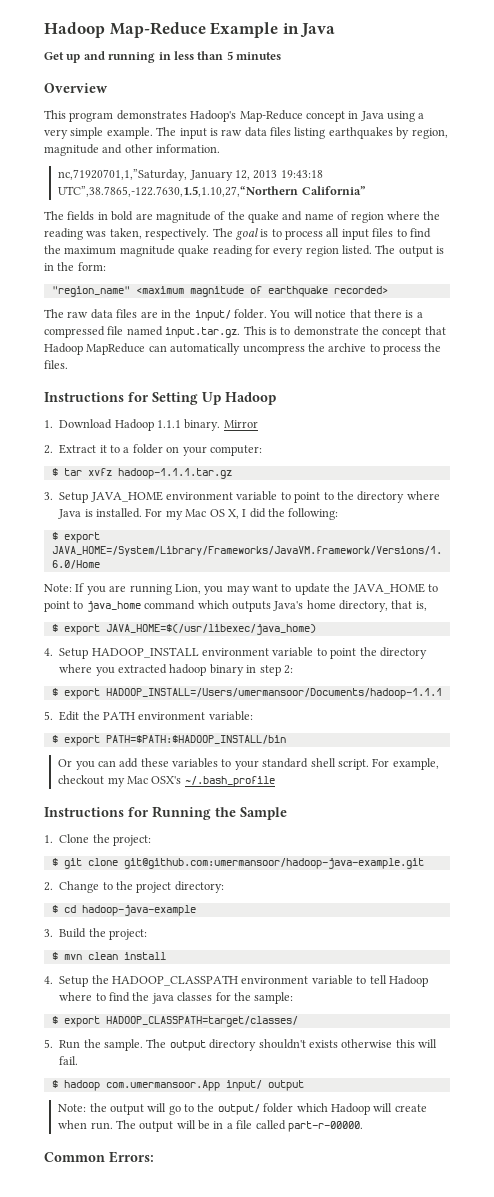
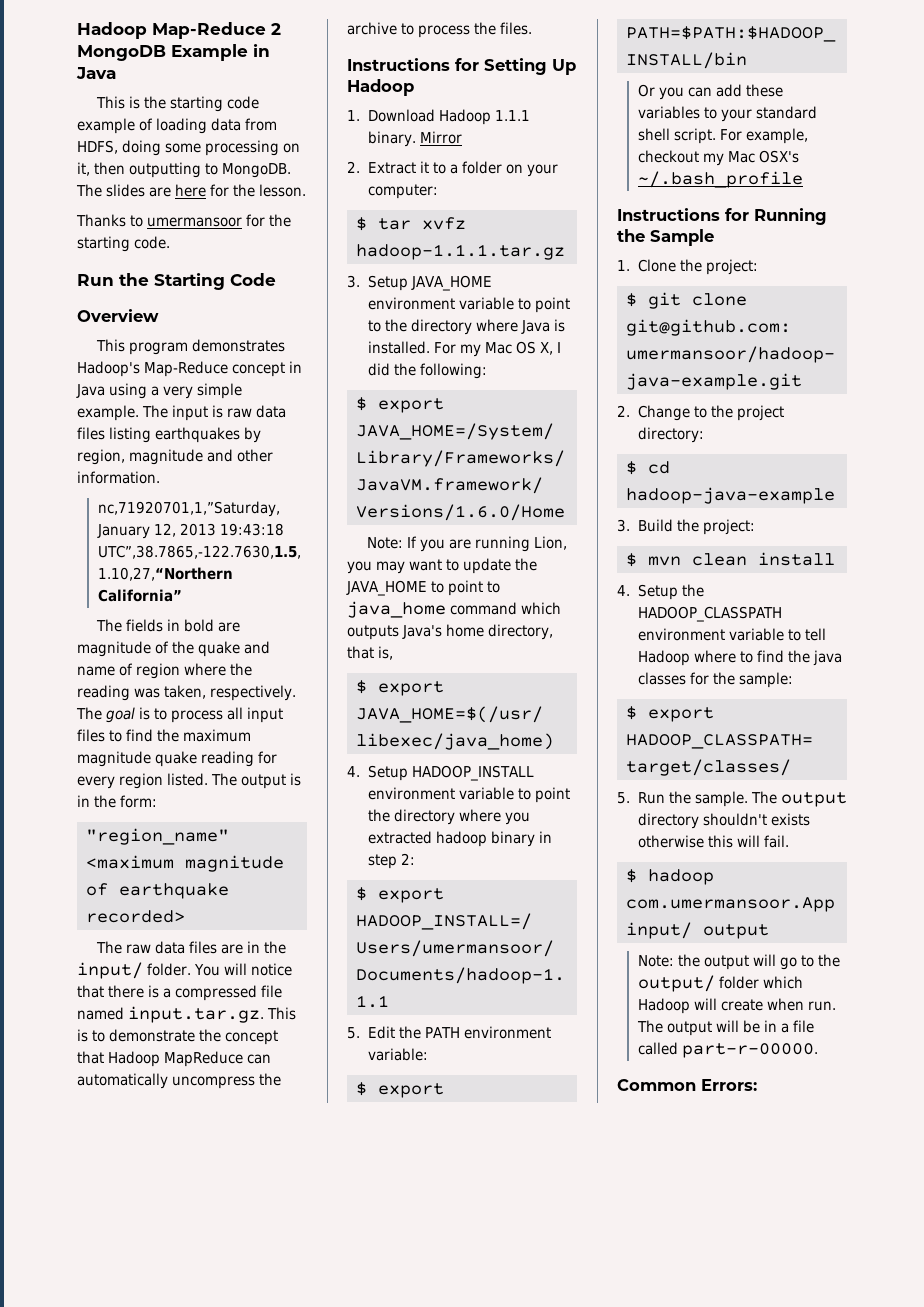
- Hadoop Map-Reduce Example in Java
+ Hadoop Map-Reduce 2 MongoDB Example in Java
- Get up and running in less than 5 minutes
+ This is the starting code example of loading data from HDFS, doing some processing on it, then outputting to MongoDB. The slides are here for the lesson.
+ Thanks to umermansoor for the starting code.
+ Run the Starting Code

